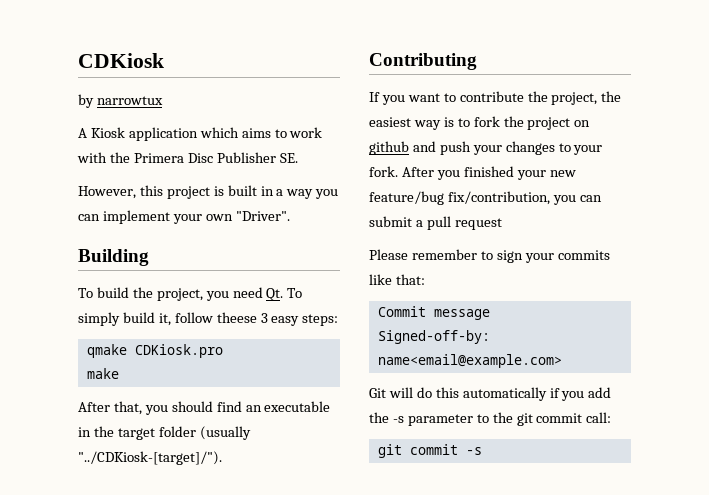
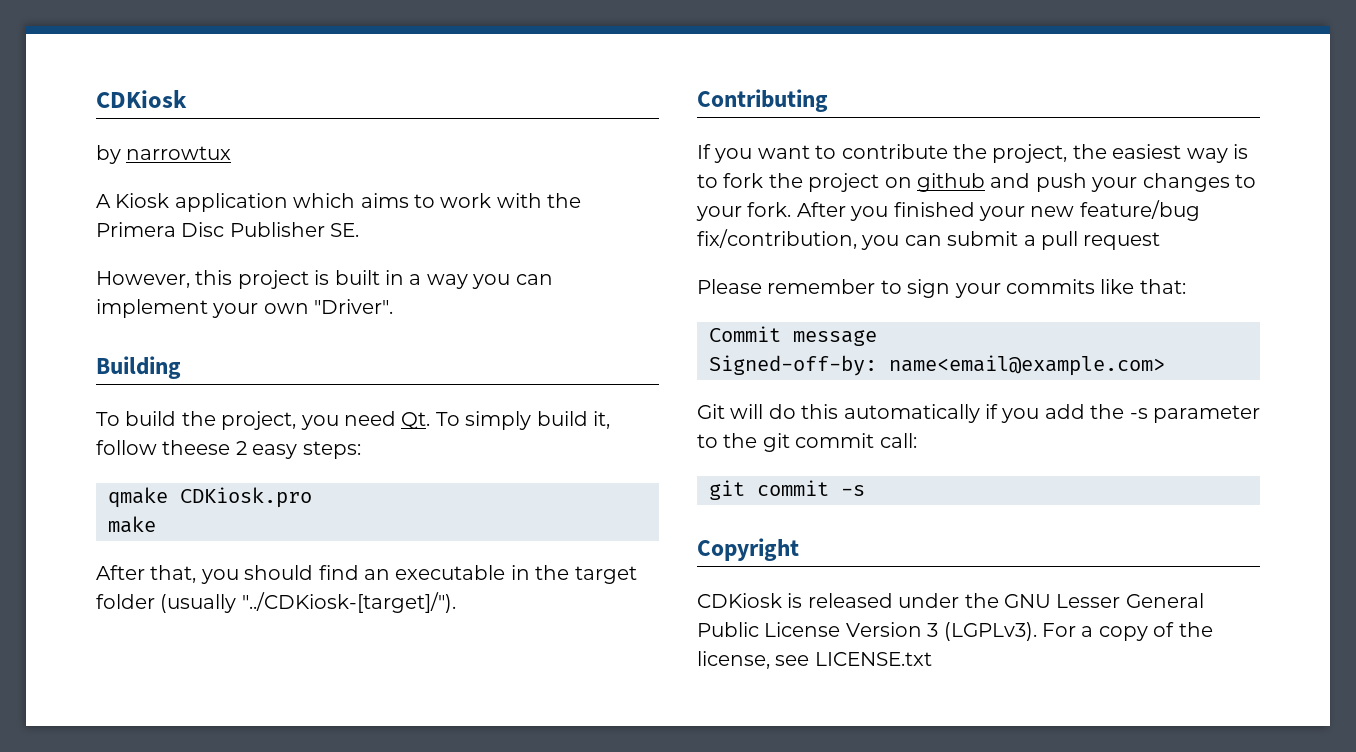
- To build the project, you need Qt. To simply build it, follow theese 3 easy steps:
+ To build the project, you need Qt. To simply build it, follow theese 2 easy steps:
+ Copyright
+ CDKiosk is released under the GNU Lesser General Public License Version 3 (LGPLv3). For a copy of the license, see LICENSE.txt

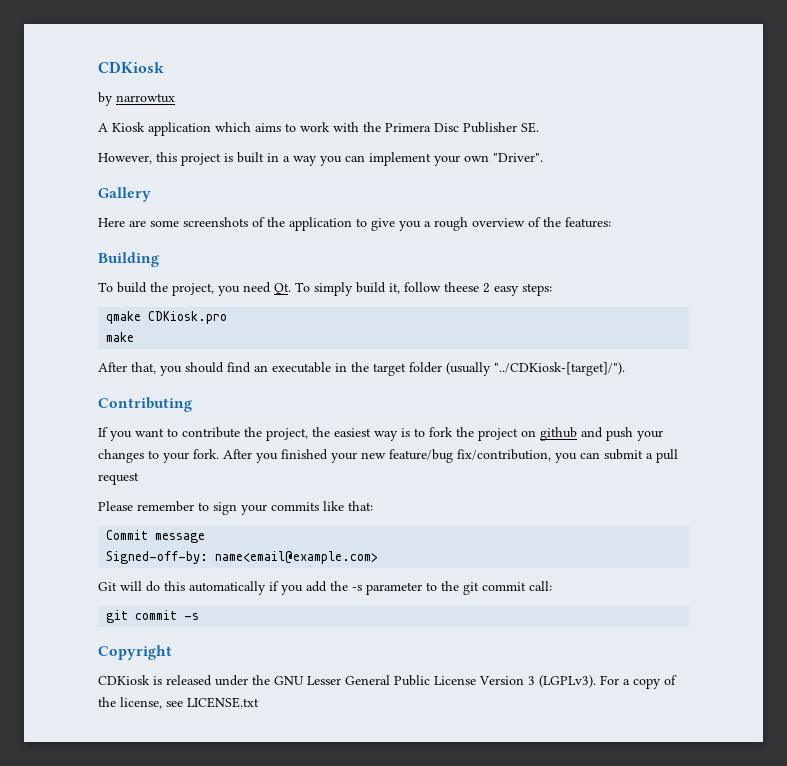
+ Gallery
+ Here are some screenshots of the application to give you a rough overview of the features:

